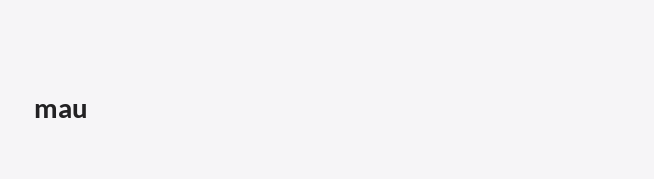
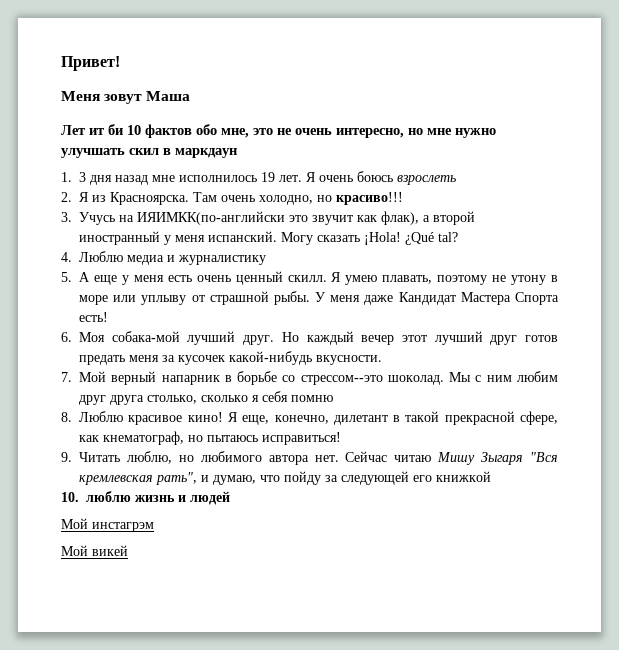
- mau
+ Привет!
+ Меня зовут Маша
+ Лет ит би 10 фактов обо мне, это не очень интересно, но мне нужно улучшать скил в маркдаун
+ 1. 3 дня назад мне исполнилось 19 лет. Я очень боюсь взрослеть
+ 2. Я из Красноярска. Там очень холодно, но красиво!!!
+ 3. Учусь на ИЯИМКК(по-английски это звучит как флак), а второй иностранный у меня испанский. Могу сказать ¡Hola! ¿Qué tal?
+ 4. Люблю медиа и журналистику
+ 5. А еще у меня есть очень ценный скилл. Я умею плавать, поэтому не утону в море или уплыву от страшной рыбы. У меня даже Кандидат Мастера Спорта есть!
+ 6. Моя собака-мой лучший друг. Но каждый вечер этот лучший друг готов предать меня за кусочек какой-нибудь вкусности.
+ 7. Мой верный напарник в борьбе со стрессом--это шоколад. Мы с ним любим друг друга столько, сколько я себя помню
+ 8. Люблю красивое кино! Я еще, конечно, дилетант в такой прекрасной сфере, как кнематограф, но пытаюсь исправиться!
+ 9. Читать люблю, но любимого автора нет. Сейчас читаю Мишу Зыгаря "Вся кремлевская рать", и думаю, что пойду за следующей его книжкой
+ 10. люблю жизнь и людей
+ Мой инстагрэм
+ Мой викей

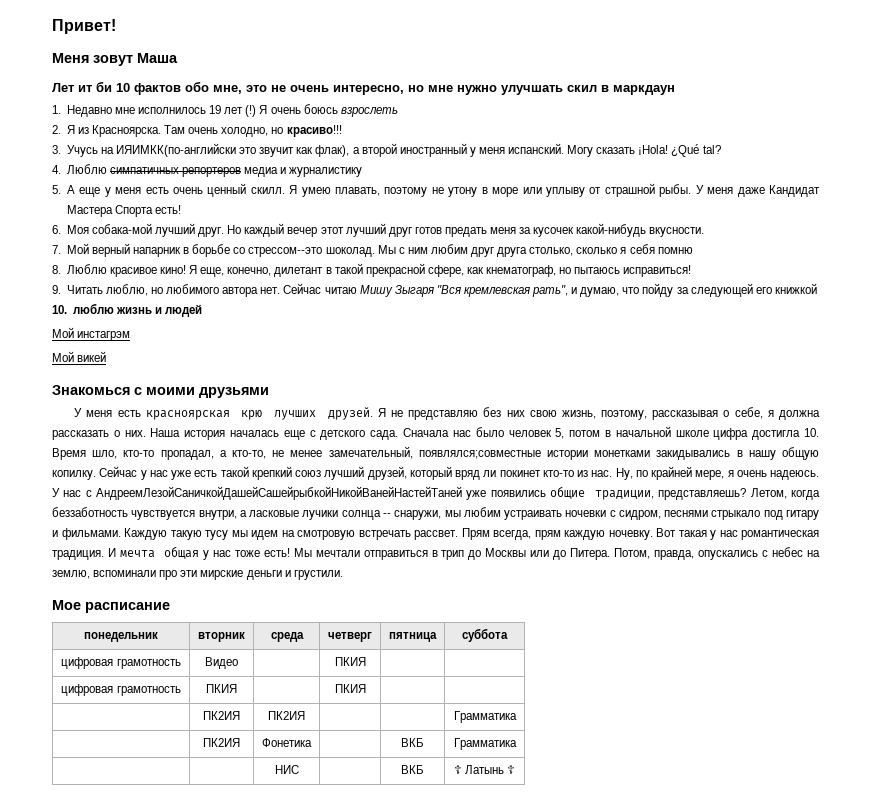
- 1. 3 дня назад мне исполнилось 19 лет.
+ 1. Недавно мне исполнилось 19 лет (!)
- 4. Люблю медиа и журналистику
+ 4. Люблю симпатичных репортеров медиа и журналистику
+ Знакомься с моими друзьями
+ У меня есть красноярская крю лучших друзей. Я не представляю без них свою жизнь, поэтому, рассказывая о себе, я должна рассказать о них. Наша история началась еще с детского сада. Сначала нас было человек 5, потом в начальной школе цифра достигла 10. Время шло, кто-то пропадал, а кто-то, не менее замечательный, появлялся;совместные истории монетками закидывались в нашу общую копилку. Сейчас у нас уже есть такой крепкий союз лучший друзей, который вряд ли покинет кто-то из нас. Ну, по крайней мере, я очень надеюсь. У нас с АндреемЛезойСаничкойДашейСашейрыбкойНикойВанейНастейТаней уже появились общие традиции, представляешь? Летом, когда беззаботность чувствуется внутри, а ласковые лучики солнца -- снаружи, мы любим устраивать ночевки с сидром, песнями стрыкало под гитару и фильмами. Каждую такую тусу мы идем на смотровую встречать рассвет. Прям всегда, прям каждую ночевку. Вот такая у нас романтическая традиция. И мечта общая у нас тоже есть! Мы мечтали отправиться в трип до Москвы или до Питера. Потом, правда, опускались с небес на землю, вспоминали про эти мирские деньги и грустили.
+ Мое расписание
+ понедельник | вторник | среда | четверг | пятница | суббота
+ цифровая грамотность | Видео | | ПКИЯ | |
+ цифровая грамотность | ПКИЯ | | ПКИЯ | |
+ | ПК2ИЯ | ПК2ИЯ | | | Грамматика
+ | ПК2ИЯ | Фонетика | | ВКБ | Грамматика
+ | | НИС | | ВКБ | ☦ Латынь ☦

